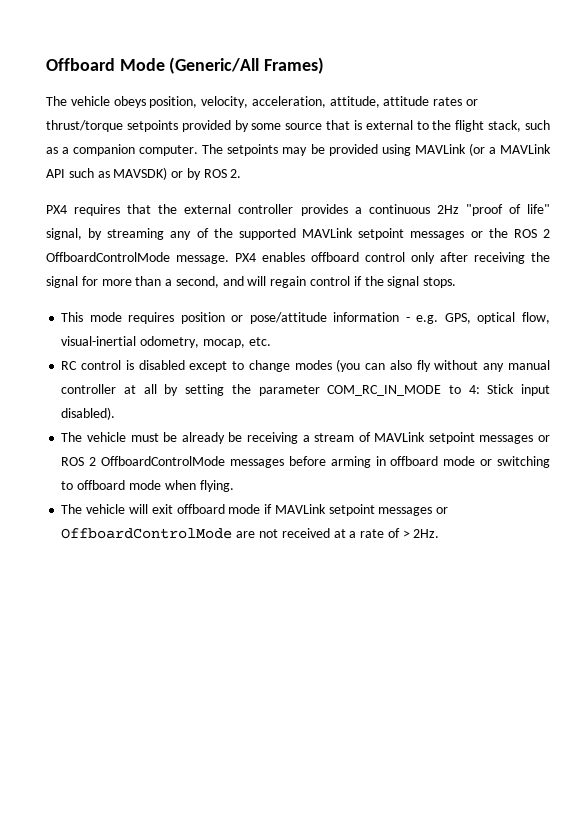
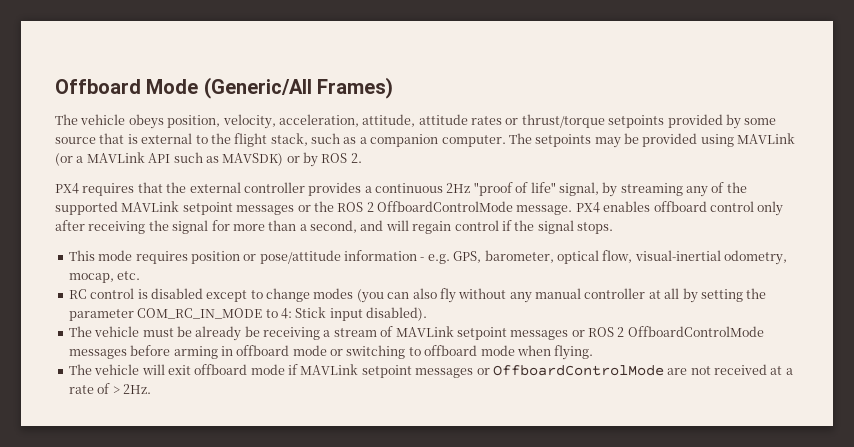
- This mode requires position or pose/attitude information - e.g. GPS, optical flow, visual-inertial odometry, mocap, etc.
+ This mode requires position or pose/attitude information - e.g. GPS, barometer, optical flow, visual-inertial odometry, mocap, etc.

